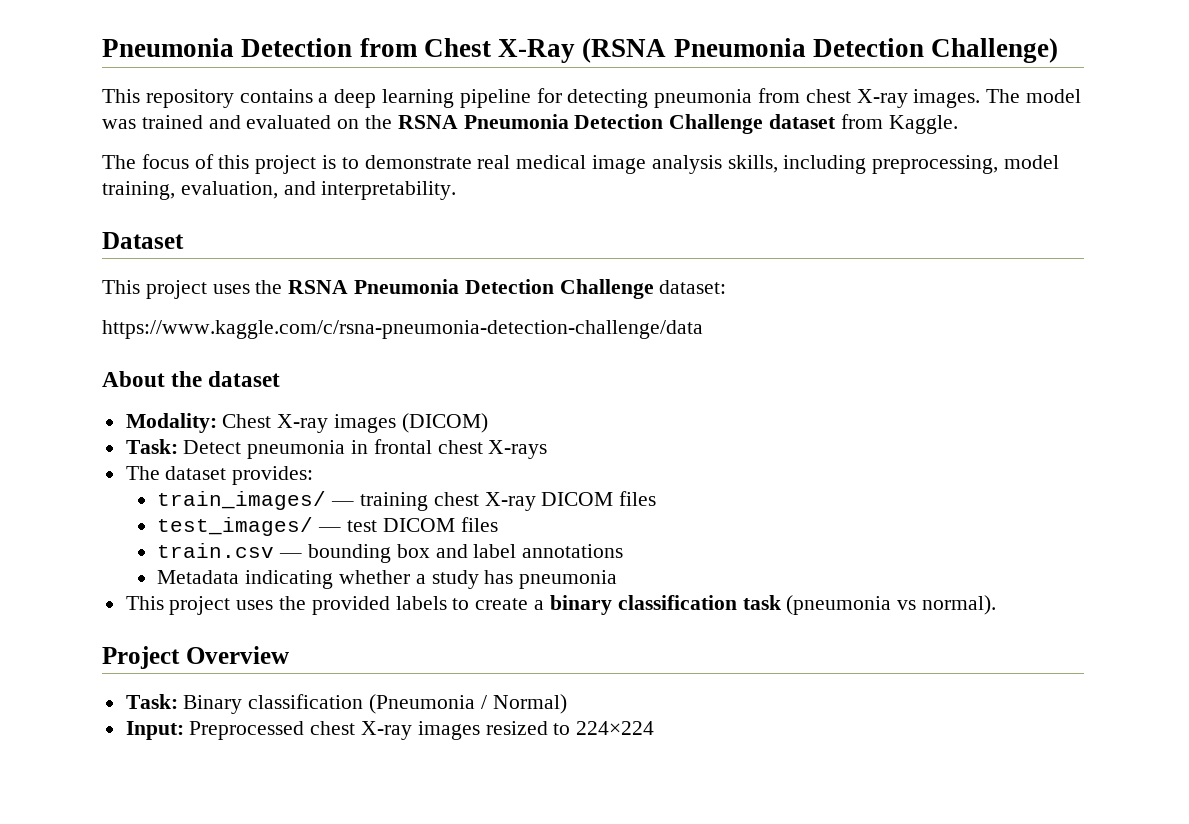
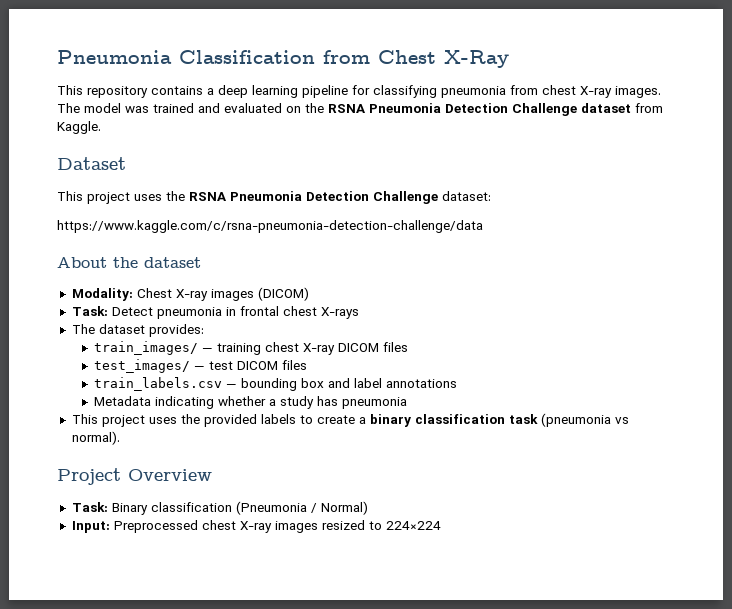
- Pneumonia Detection from Chest X-Ray (RSNA Pneumonia Detection Challenge)
+ Pneumonia Classification from Chest X-Ray
- This repository contains a deep learning pipeline for detecting pneumonia from chest X-ray images.
+ This repository contains a deep learning pipeline for classifying pneumonia from chest X-ray images.
- The focus of this project is to demonstrate real medical image analysis skills, including preprocessing, model training, evaluation, and interpretability.
- train.csv — bounding box and label annotations
+ train_labels.csv — bounding box and label annotations

